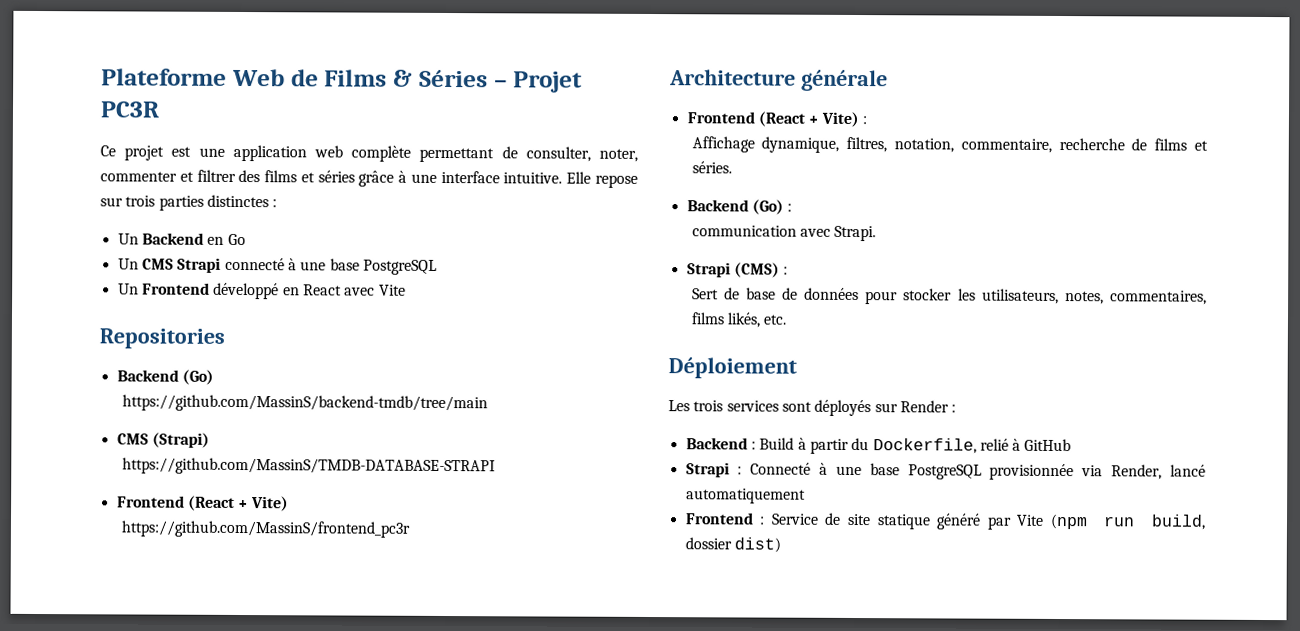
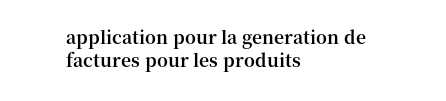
- Plateforme Web de Films & Séries – Projet PC3R
- Ce projet est une application web complète permettant de consulter, noter, commenter et filtrer des films et séries grâce à une interface intuitive. Elle repose sur trois parties distinctes :
- Un Backend en Go
- Un CMS Strapi connecté à une base PostgreSQL
- Un Frontend développé en React avec Vite
- Repositories
- Backend (Go)
- https://github.com/MassinS/backend-tmdb/tree/main
- CMS (Strapi)
- https://github.com/MassinS/TMDB-DATABASE-STRAPI
- Frontend (React + Vite)
- https://github.com/MassinS/frontend_pc3r
- Architecture générale
- Frontend (React + Vite) :
- Affichage dynamique, filtres, notation, commentaire, recherche de films et séries.
- Backend (Go) :
- communication avec Strapi.
- Strapi (CMS) :
- Sert de base de données pour stocker les utilisateurs, notes, commentaires, films likés, etc.
- Déploiement
- Les trois services sont déployés sur Render :
- Backend : Build à partir du Dockerfile, relié à GitHub
- Strapi : Connecté à une base PostgreSQL provisionnée via Render, lancé automatiquement
- Frontend : Service de site statique généré par Vite (npm run build, dossier dist)
+ application pour la generation de factures pour les produits

